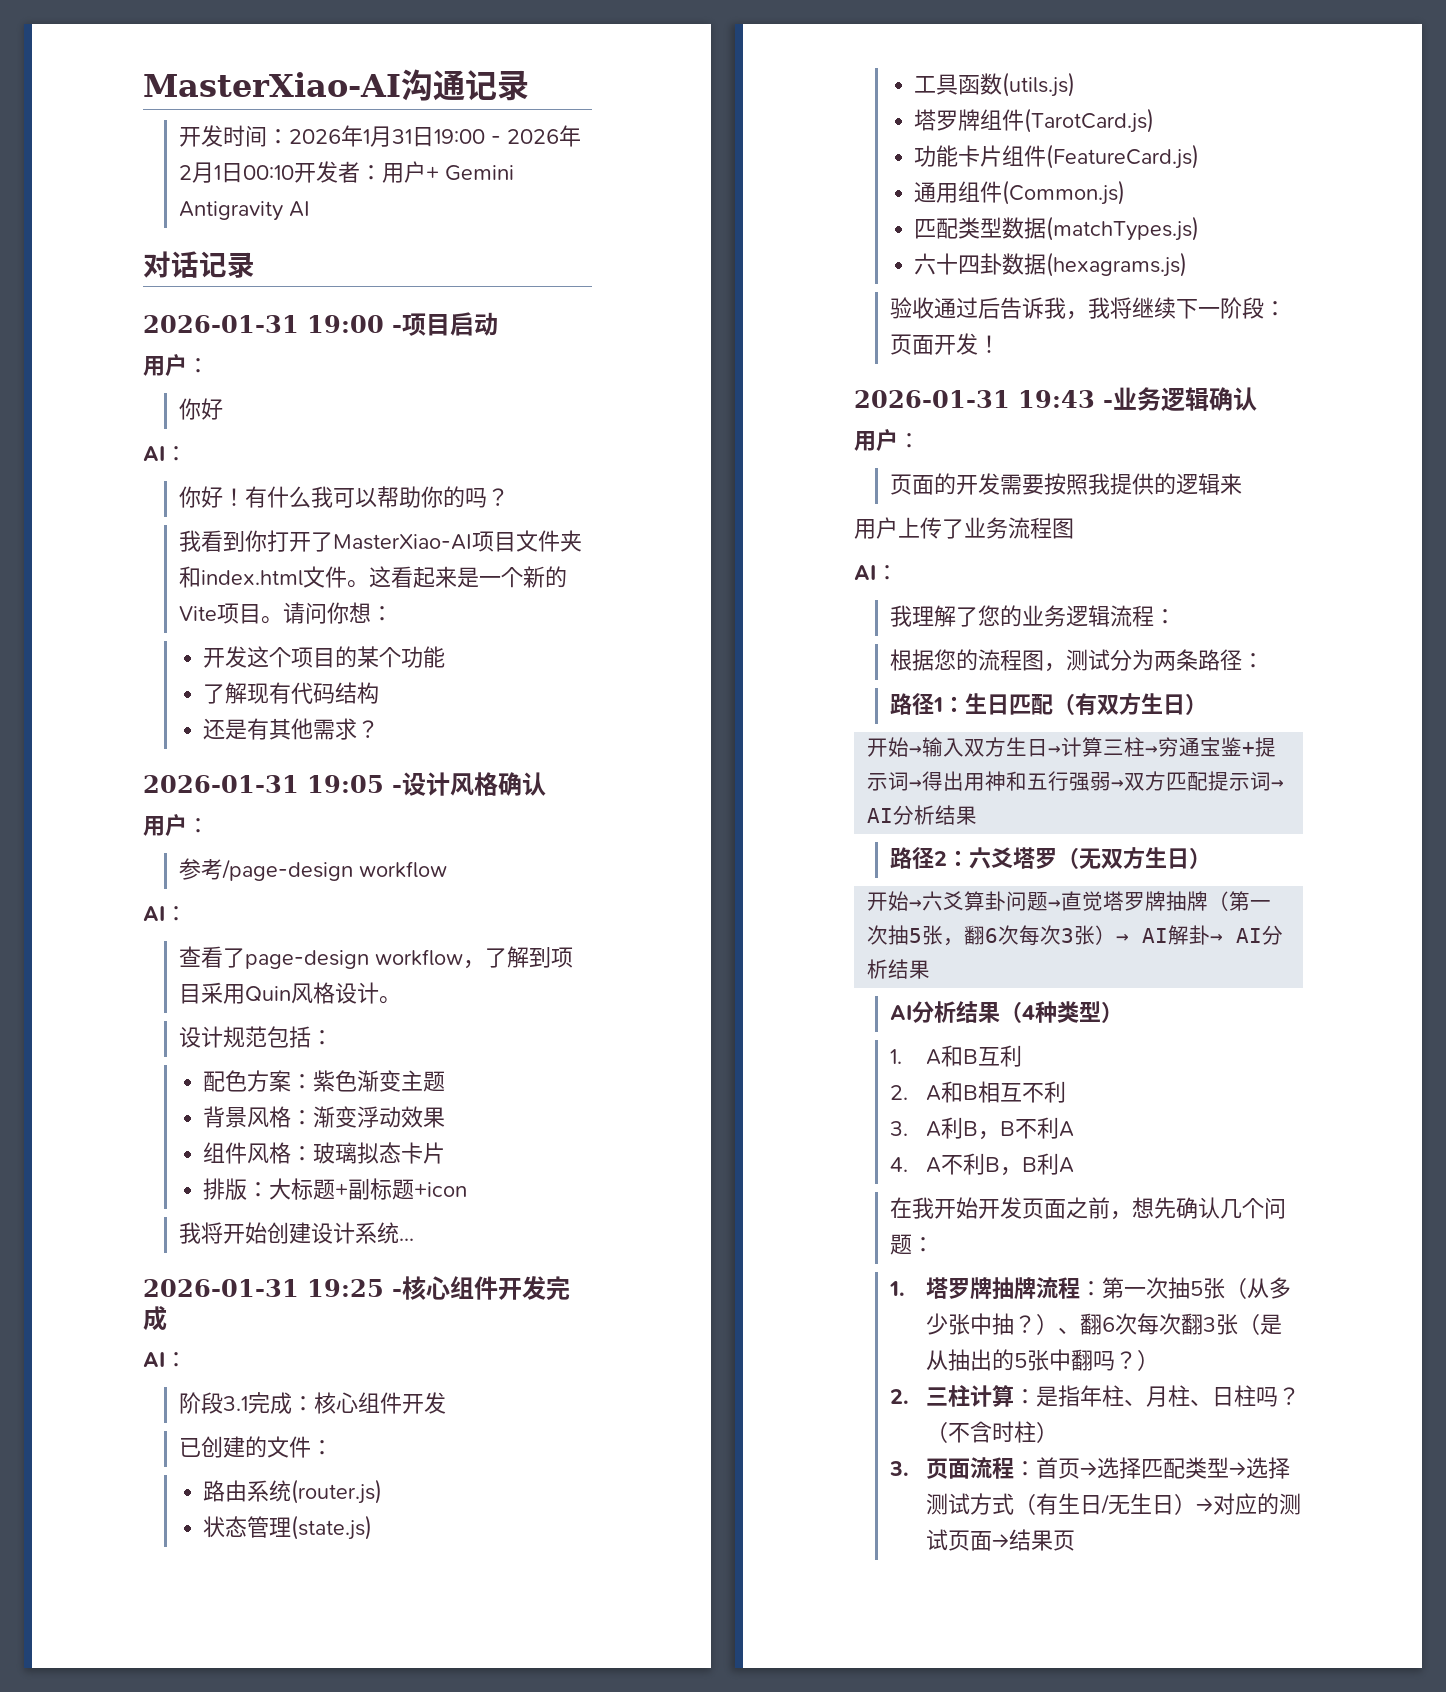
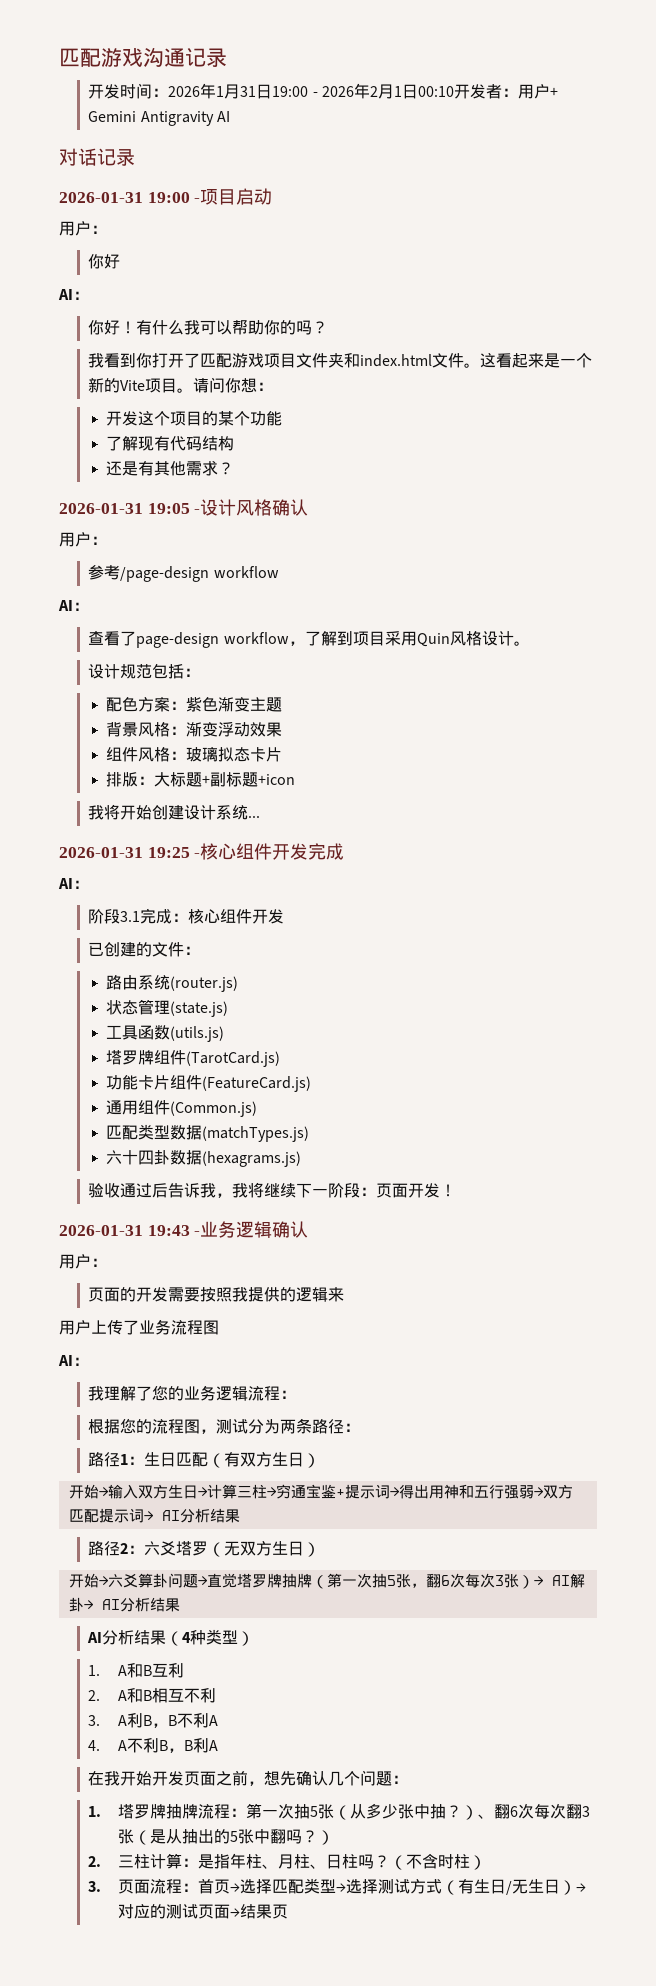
- MasterXiao-AI沟通记录
+ 匹配游戏沟通记录
- 我看到你打开了MasterXiao-AI项目文件夹和index.html文件。
+ 我看到你打开了匹配游戏项目文件夹和index.html文件。

